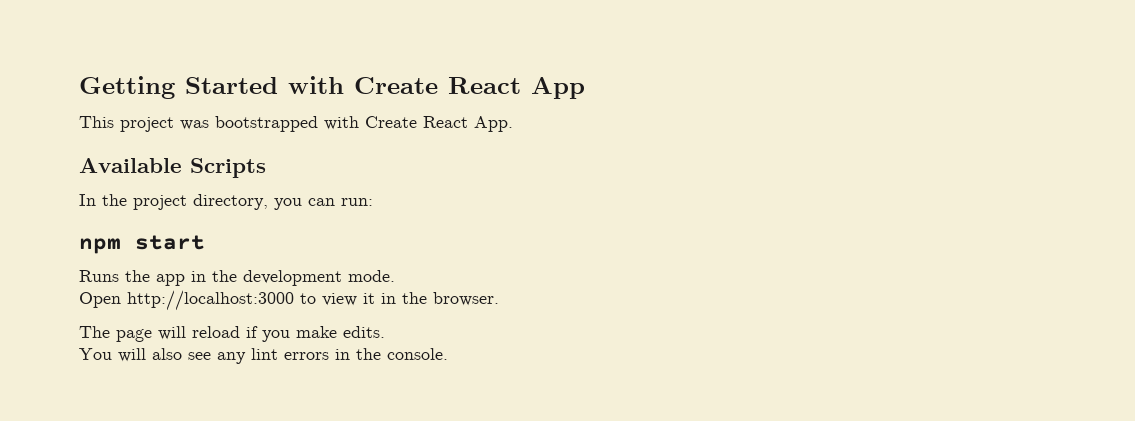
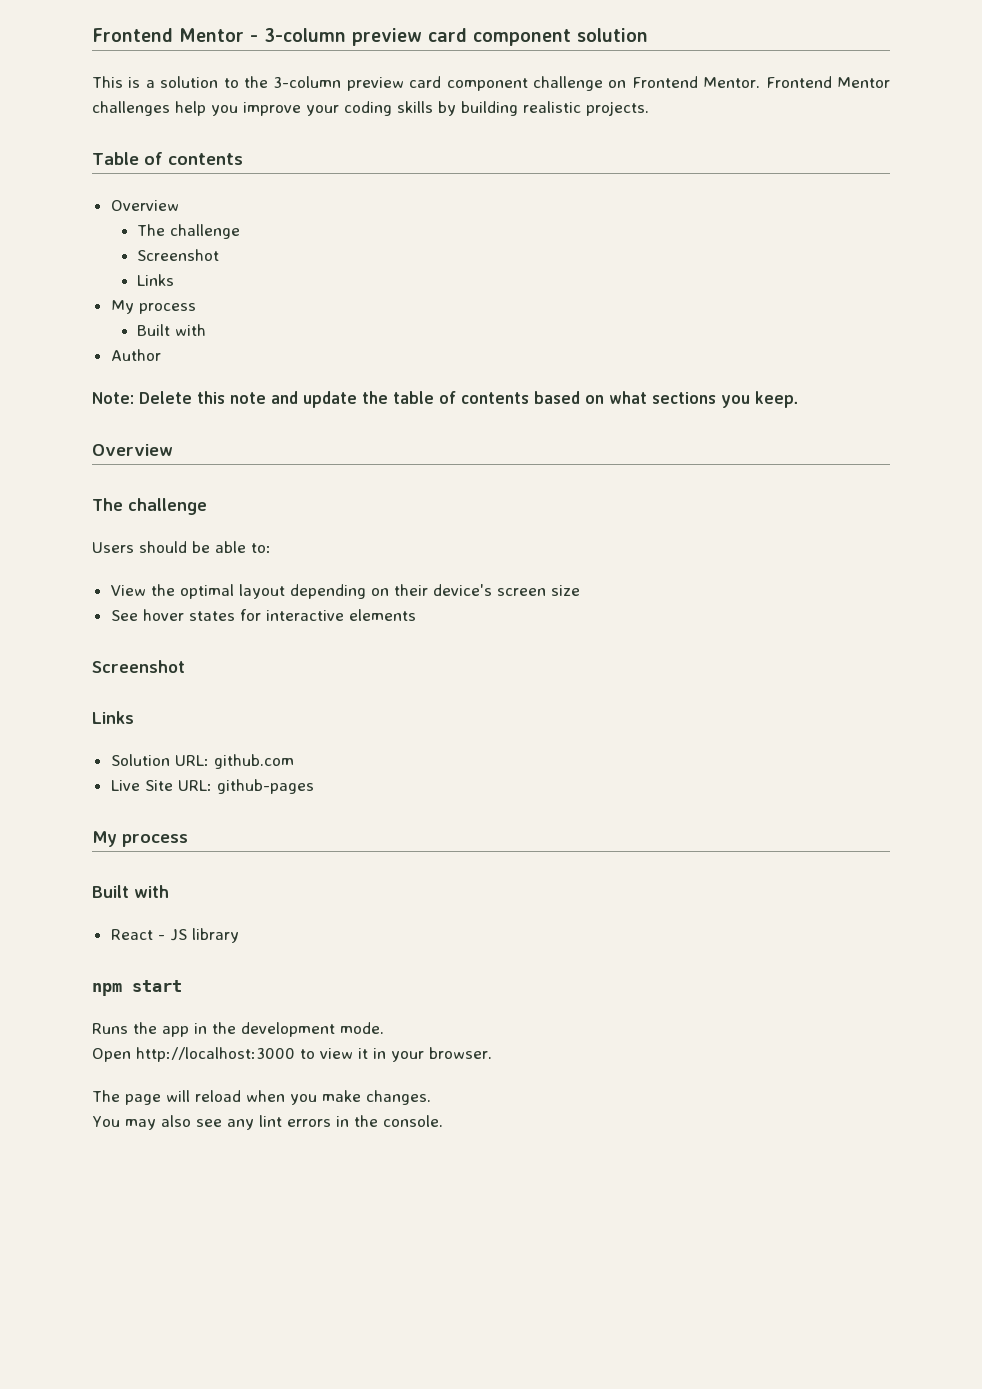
- Getting Started with Create React App
- This project was bootstrapped with Create React App.
- Available Scripts
- In the project directory, you can run:
+ Frontend Mentor - 3-column preview card component solution
+ This is a solution to the 3-column preview card component challenge on Frontend Mentor. Frontend Mentor challenges help you improve your coding skills by building realistic projects.
+ Table of contents
+ Overview
+ The challenge
+ Screenshot
+ Links
+ My process
+ Built with
+ Author
+ Note: Delete this note and update the table of contents based on what sections you keep.
+ Overview
+ The challenge
+ Users should be able to:
+ View the optimal layout depending on their device's screen size
+ See hover states for interactive elements
+ Screenshot
+ Links
+ Solution URL: github.com
+ Live Site URL: github-pages
+ My process
+ Built with
+ React - JS library
- Open http://localhost:3000 to view it in the browser.
+ Open http://localhost:3000 to view it in your browser.
- The page will reload if you make edits.
+ The page will reload when you make changes.
- You will also see any lint errors in the console.
+ You may also see any lint errors in the console.

